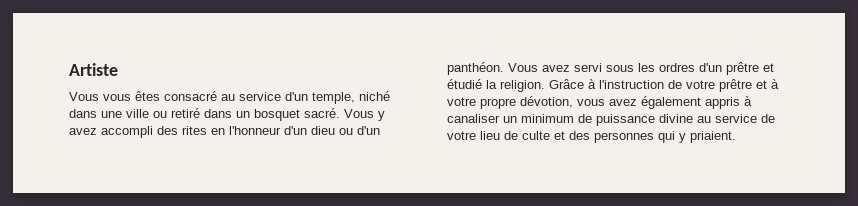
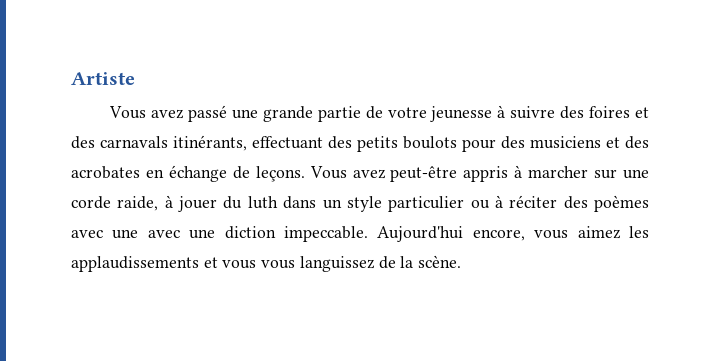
- Vous vous êtes consacré au service d'un temple, niché dans une ville ou retiré dans un bosquet sacré. Vous y avez accompli des rites en l'honneur d'un dieu ou d'un panthéon. Vous avez servi sous les ordres d'un prêtre et étudié la religion. Grâce à l'instruction de votre prêtre et à votre propre dévotion, vous avez également appris à canaliser un minimum de puissance divine au service de votre lieu de culte et des personnes qui y priaient.
+ Vous avez passé une grande partie de votre jeunesse à suivre des foires et des carnavals itinérants, effectuant des petits boulots pour des musiciens et des acrobates en échange de leçons. Vous avez peut-être appris à marcher sur une corde raide, à jouer du luth dans un style particulier ou à réciter des poèmes avec une avec une diction impeccable. Aujourd'hui encore, vous aimez les applaudissements et vous vous languissez de la scène.

